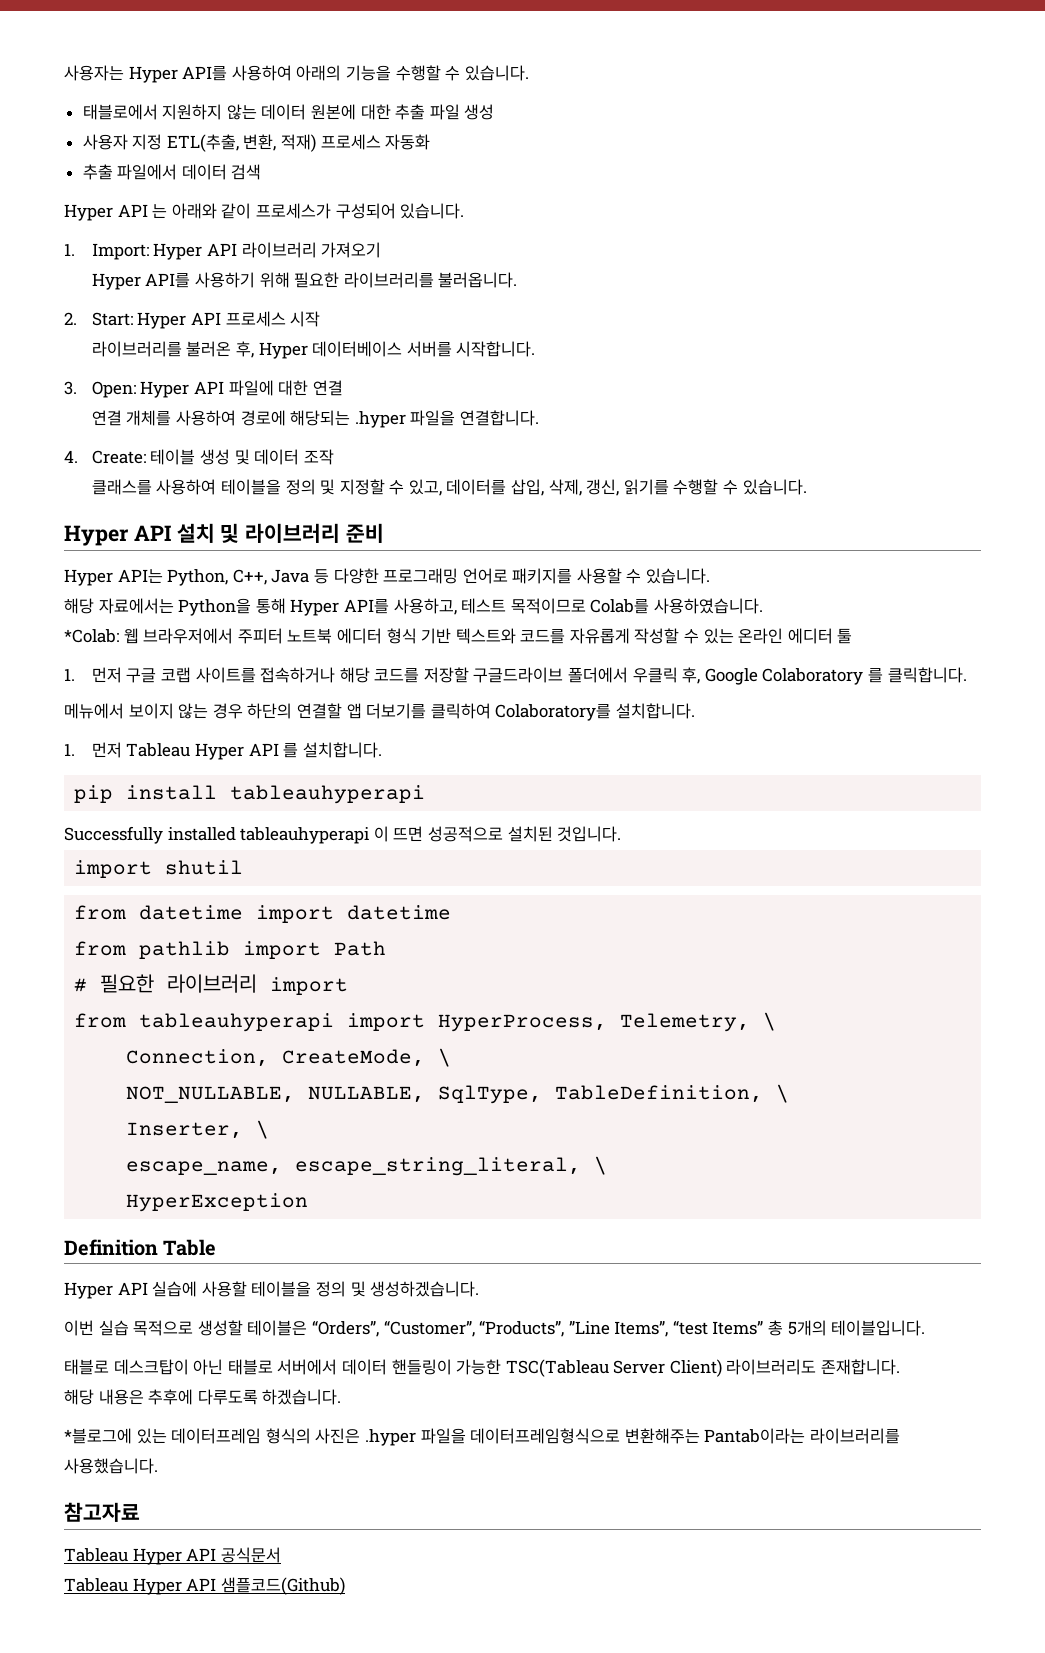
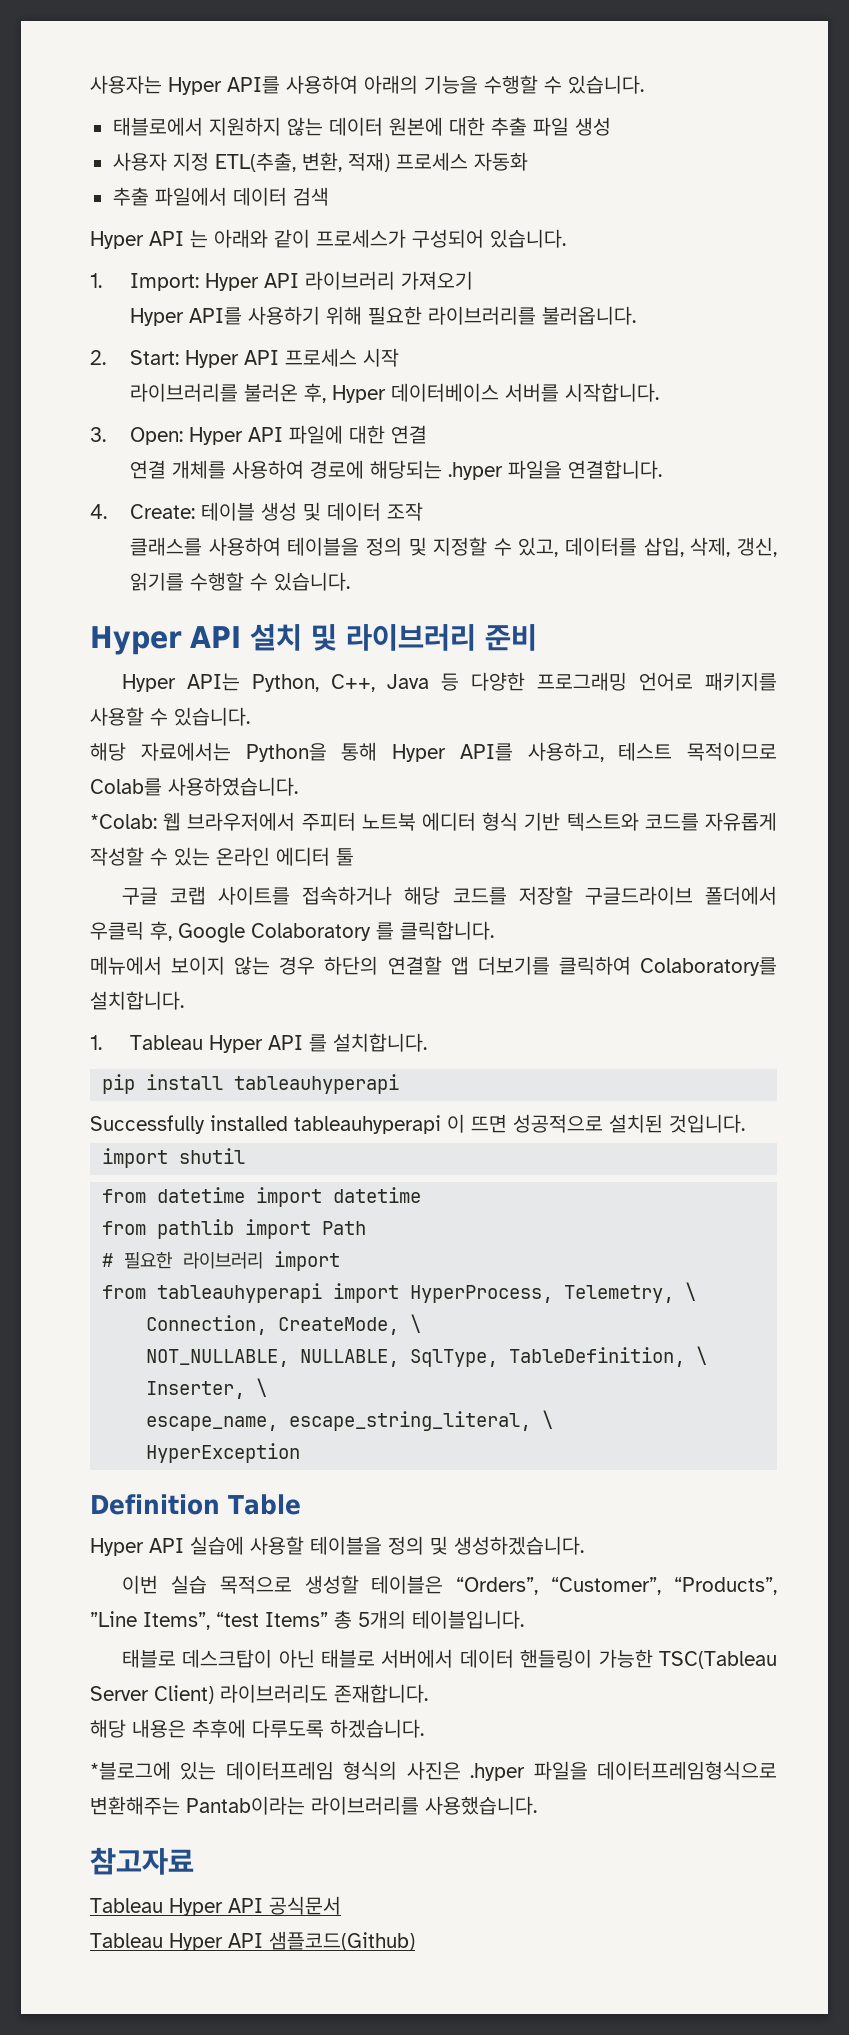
- 1. 먼저 구글 코랩 사이트를 접속하거나 해당 코드를 저장할 구글드라이브 폴더에서 우클릭 후, Google Colaboratory 를 클릭합니다.
+ 구글 코랩 사이트를 접속하거나 해당 코드를 저장할 구글드라이브 폴더에서 우클릭 후, Google Colaboratory 를 클릭합니다.
- 1. 먼저 Tableau Hyper API 를 설치합니다.
+ 1. Tableau Hyper API 를 설치합니다.

